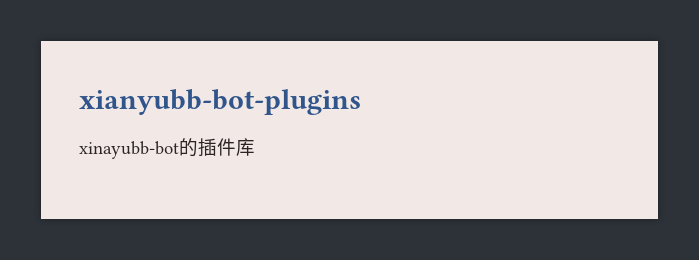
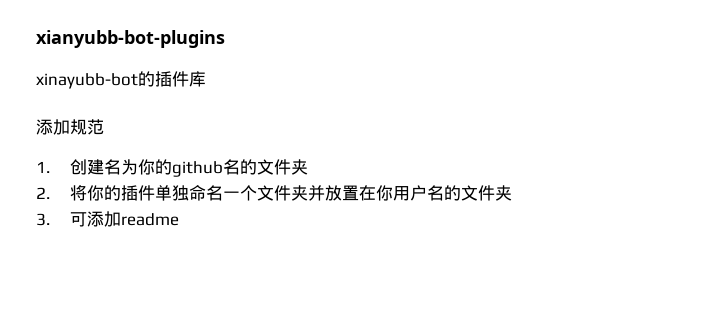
+ 添加规范
+ 1.创建名为你的github名的文件夹
+ 2.将你的插件单独命名一个文件夹并放置在你用户名的文件夹
+ 3.可添加readme

